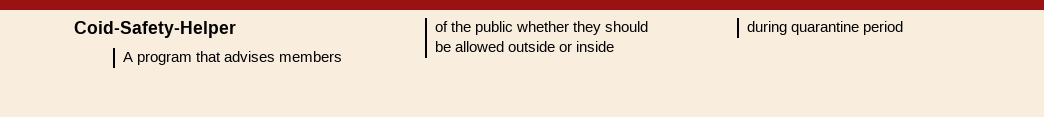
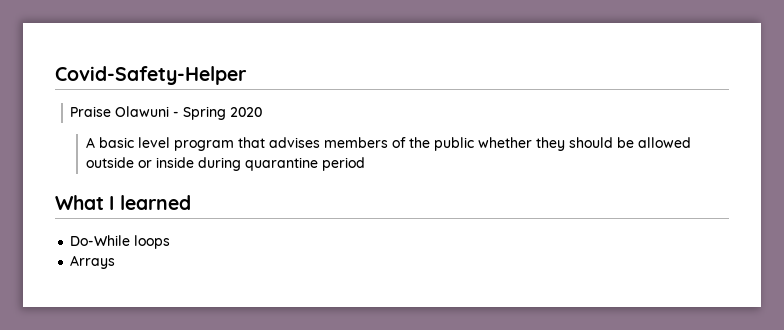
- Coid-Safety-Helper
+ Covid-Safety-Helper
+ Praise Olawuni - Spring 2020
- A program that advises members of the public whether they should be allowed outside or inside during quarantine period
+ A basic level program that advises members of the public whether they should be allowed outside or inside during quarantine period
+ What I learned
+ Do-While loops
+ Arrays

